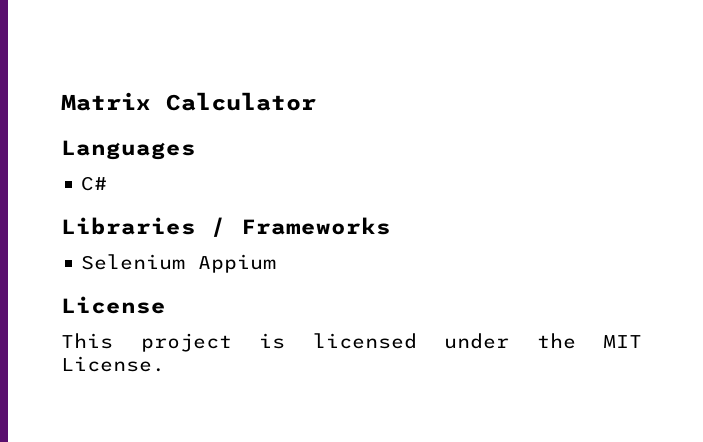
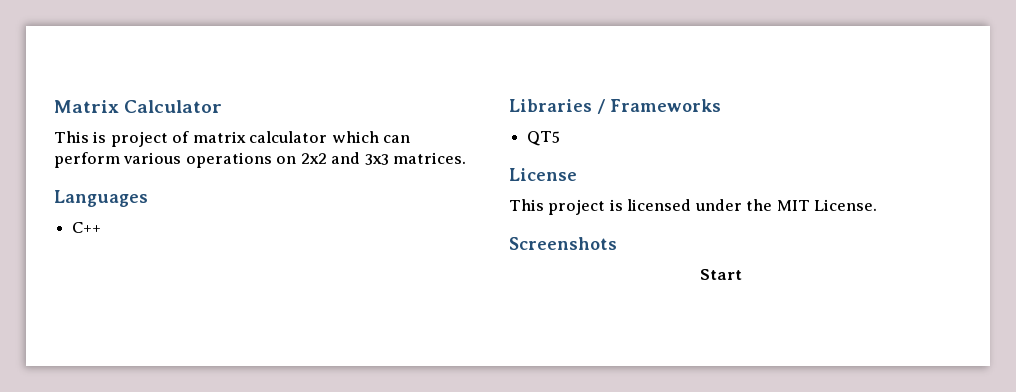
+ This is project of matrix calculator which can perform various operations on 2x2 and 3x3 matrices.
- C#
+ C++
- Selenium Appium
+ QT5
+ Screenshots
+ Start

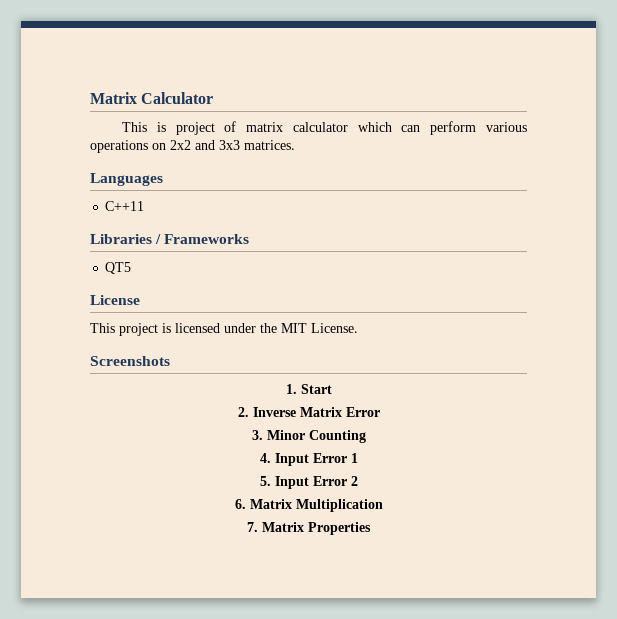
- C++
+ C++11
- Start
+ 1. Start
+ 2. Inverse Matrix Error
+ 3. Minor Counting
+ 4. Input Error 1
+ 5. Input Error 2
+ 6. Matrix Multiplication
+ 7. Matrix Properties

